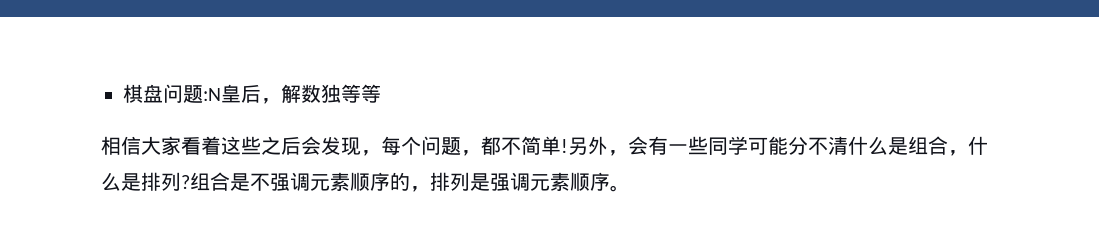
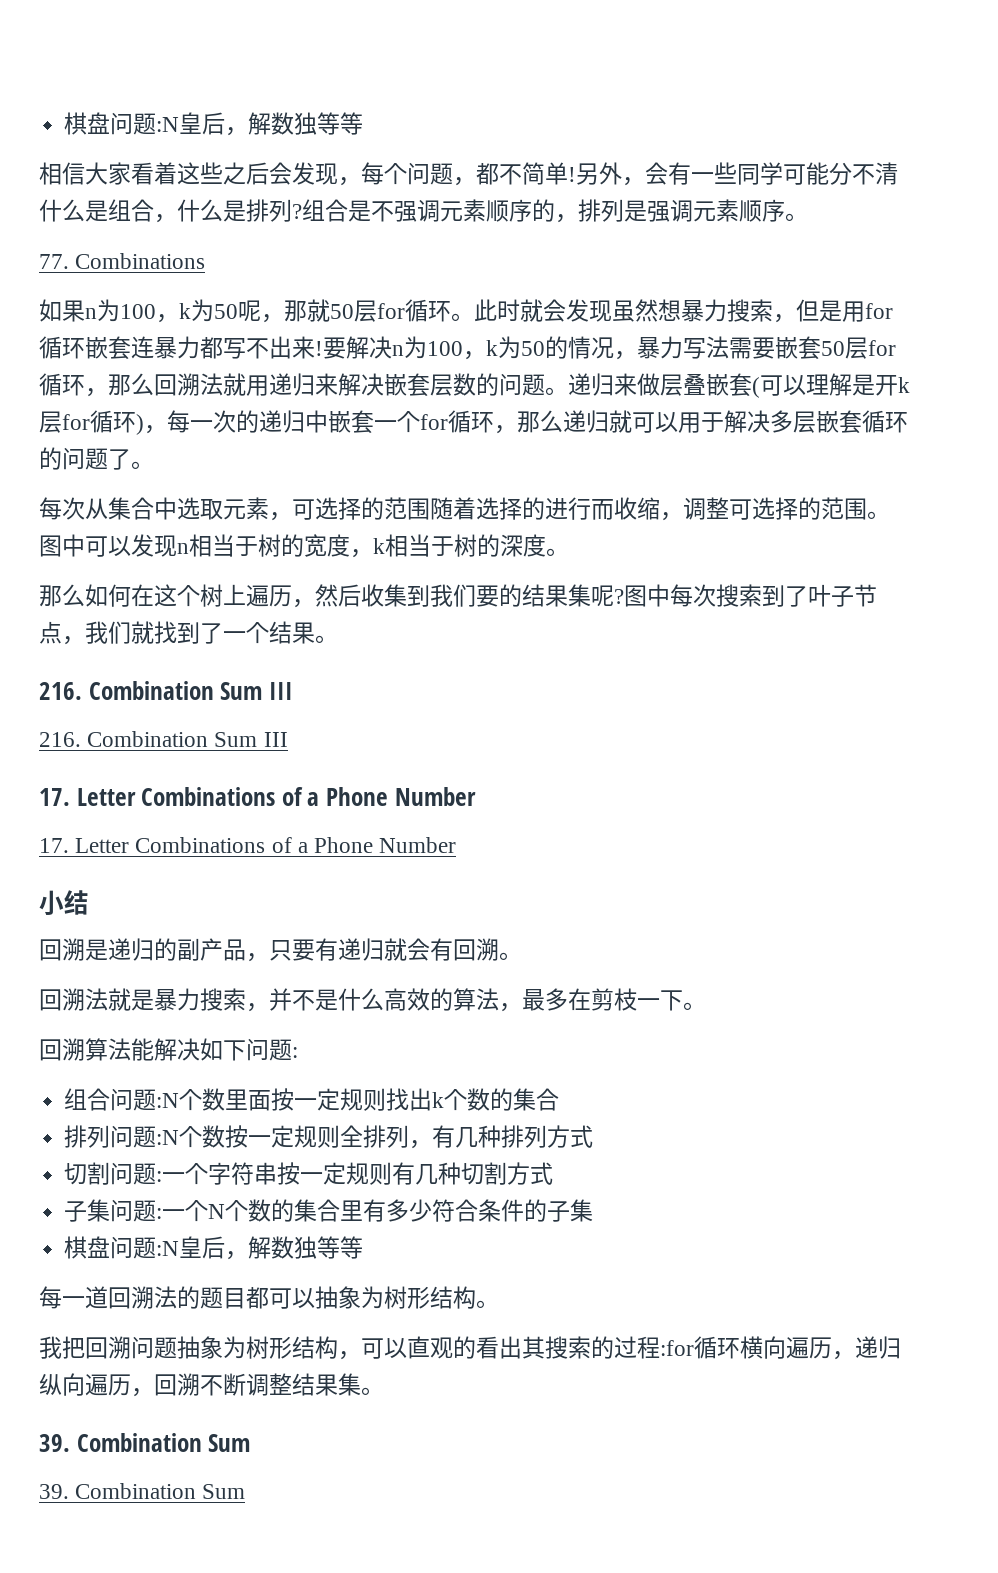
+ 77. Combinations
+ 如果n为100，k为50呢，那就50层for循环。此时就会发现虽然想暴力搜索，但是用for循环嵌套连暴力都写不出来!要解决n为100，k为50的情况，暴力写法需要嵌套50层for循环，那么回溯法就用递归来解决嵌套层数的问题。递归来做层叠嵌套(可以理解是开k层for循环)，每一次的递归中嵌套一个for循环，那么递归就可以用于解决多层嵌套循环的问题了。
+ 每次从集合中选取元素，可选择的范围随着选择的进行而收缩，调整可选择的范围。图中可以发现n相当于树的宽度，k相当于树的深度。
+ 那么如何在这个树上遍历，然后收集到我们要的结果集呢?图中每次搜索到了叶子节点，我们就找到了一个结果。
+ 216. Combination Sum III
+ 216. Combination Sum III
+ 17. Letter Combinations of a Phone Number
+ 17. Letter Combinations of a Phone Number
+ 小结
+ 回溯是递归的副产品，只要有递归就会有回溯。
+ 回溯法就是暴力搜索，并不是什么高效的算法，最多在剪枝一下。
+ 回溯算法能解决如下问题:
+ 组合问题:N个数里面按一定规则找出k个数的集合
+ 排列问题:N个数按一定规则全排列，有几种排列方式
+ 切割问题:一个字符串按一定规则有几种切割方式
+ 子集问题:一个N个数的集合里有多少符合条件的子集
+ 棋盘问题:N皇后，解数独等等
+ 每一道回溯法的题目都可以抽象为树形结构。
+ 我把回溯问题抽象为树形结构，可以直观的看出其搜索的过程:for循环横向遍历，递归纵向遍历，回溯不断调整结果集。
+ 39. Combination Sum
+ 39. Combination Sum

